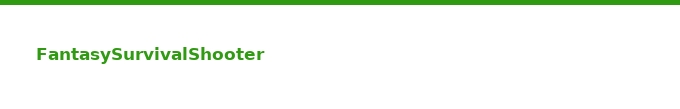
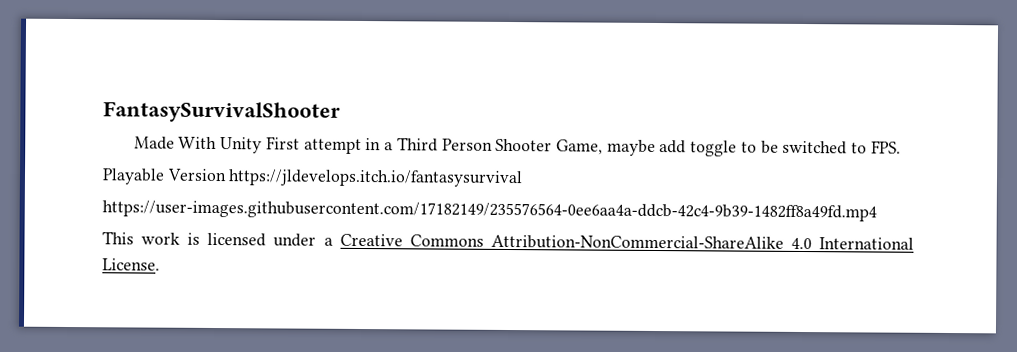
+ Made With Unity First attempt in a Third Person Shooter Game, maybe add toggle to be switched to FPS.
+ Playable Version https://jldevelops.itch.io/fantasysurvival
+ https://user-images.githubusercontent.com/17182149/235576564-0ee6aa4a-ddcb-42c4-9b39-1482ff8a49fd.mp4
+ This work is licensed under a Creative Commons Attribution-NonCommercial-ShareAlike 4.0 International License.

